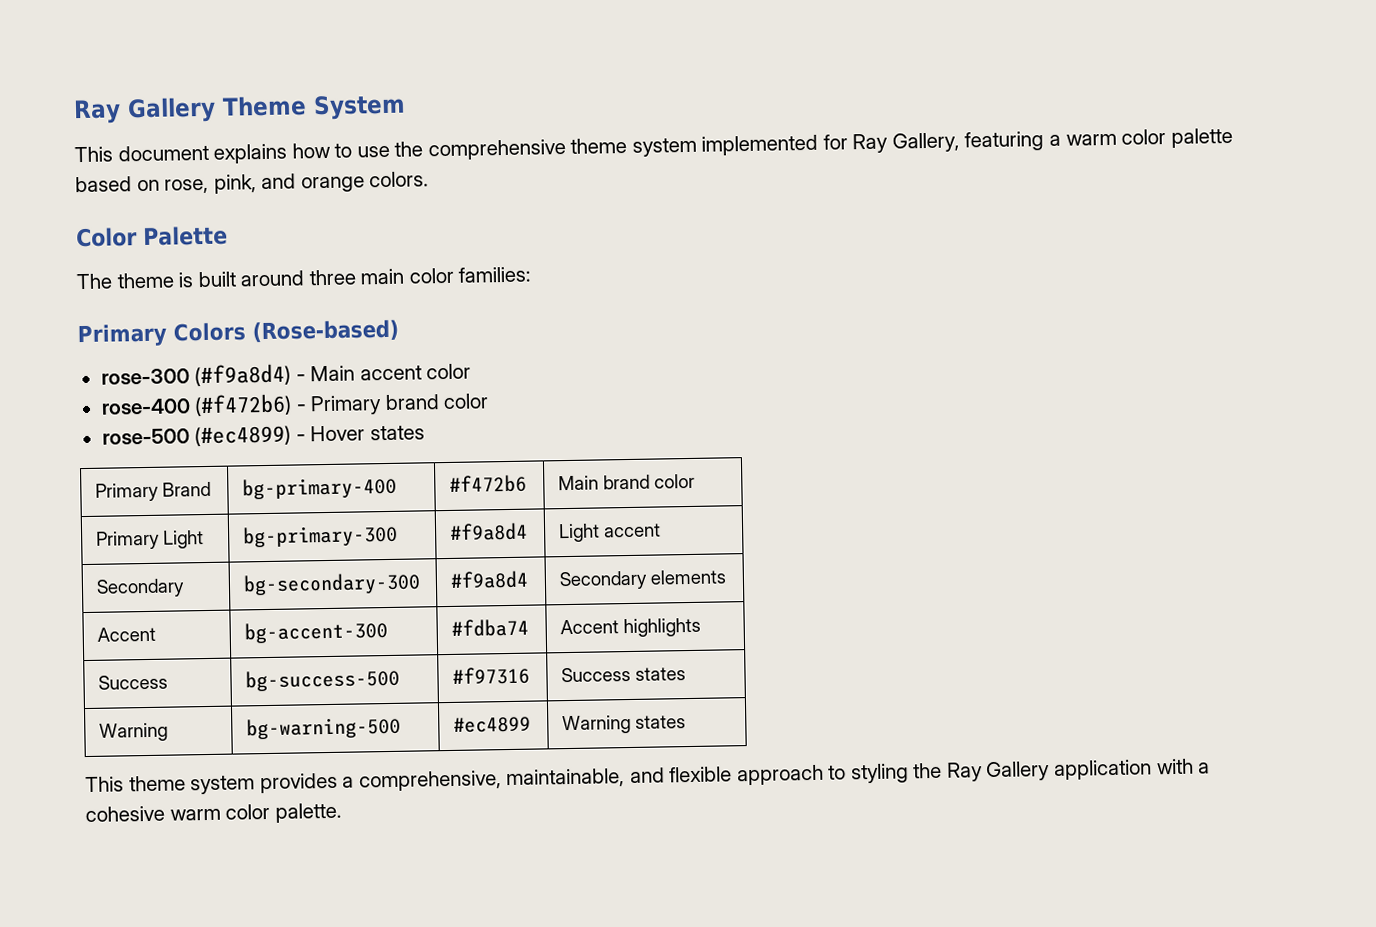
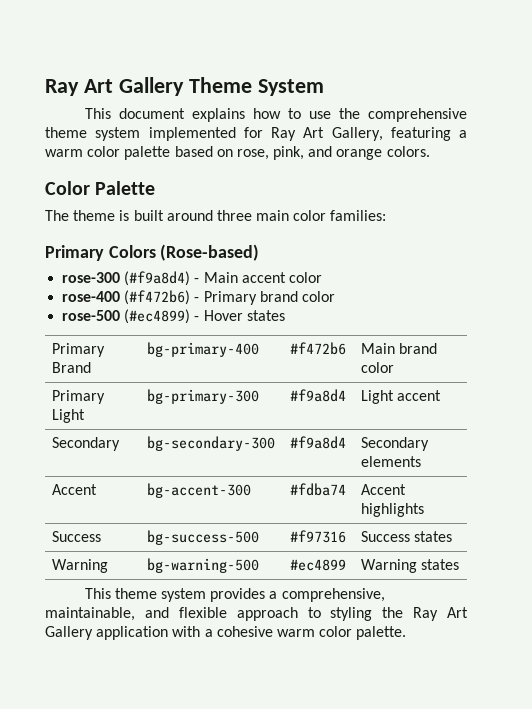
- Ray Gallery Theme System
+ Ray Art Gallery Theme System
- This document explains how to use the comprehensive theme system implemented for Ray Gallery, featuring a warm color palette based on rose, pink, and orange colors.
+ This document explains how to use the comprehensive theme system implemented for Ray Art Gallery, featuring a warm color palette based on rose, pink, and orange colors.
- This theme system provides a comprehensive, maintainable, and flexible approach to styling the Ray Gallery application with a cohesive warm color palette.
+ This theme system provides a comprehensive, maintainable, and flexible approach to styling the Ray Art Gallery application with a cohesive warm color palette.

